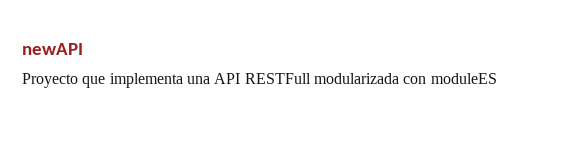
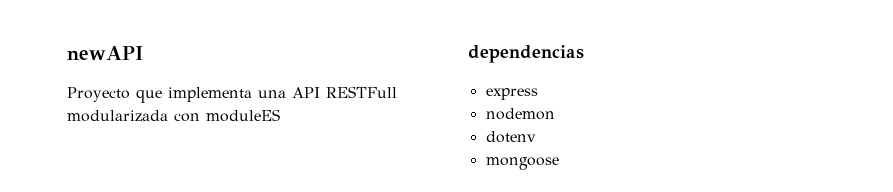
+ dependencias
+ express
+ nodemon
+ dotenv
+ mongoose

